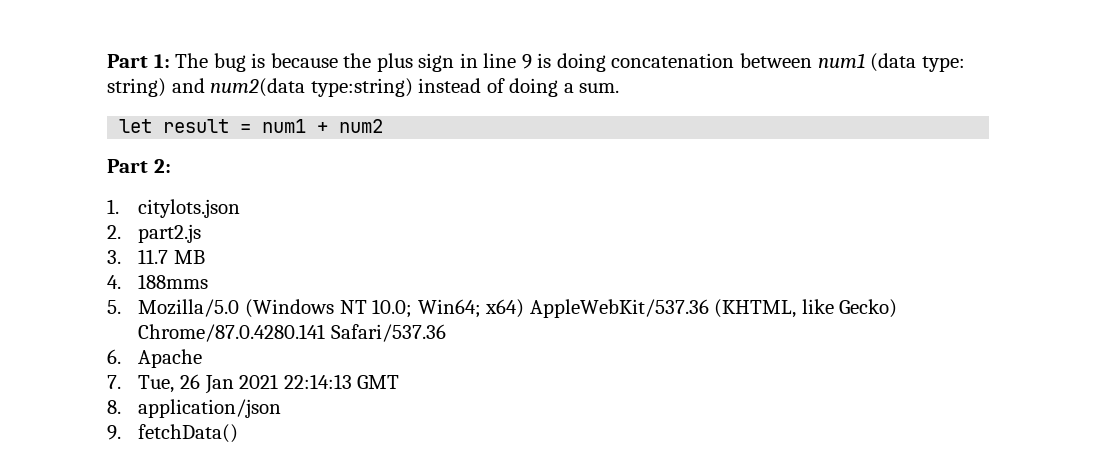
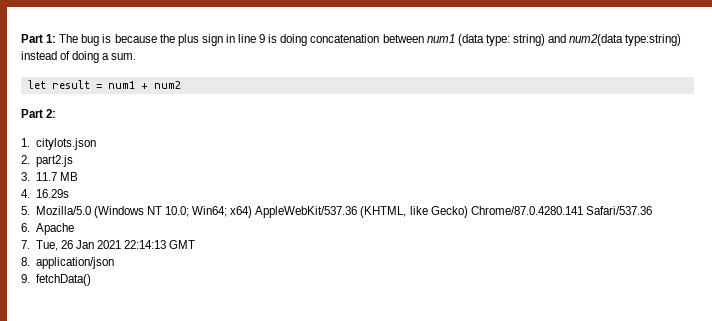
- 4. 188mms
+ 4. 16.29s

